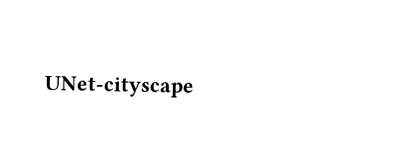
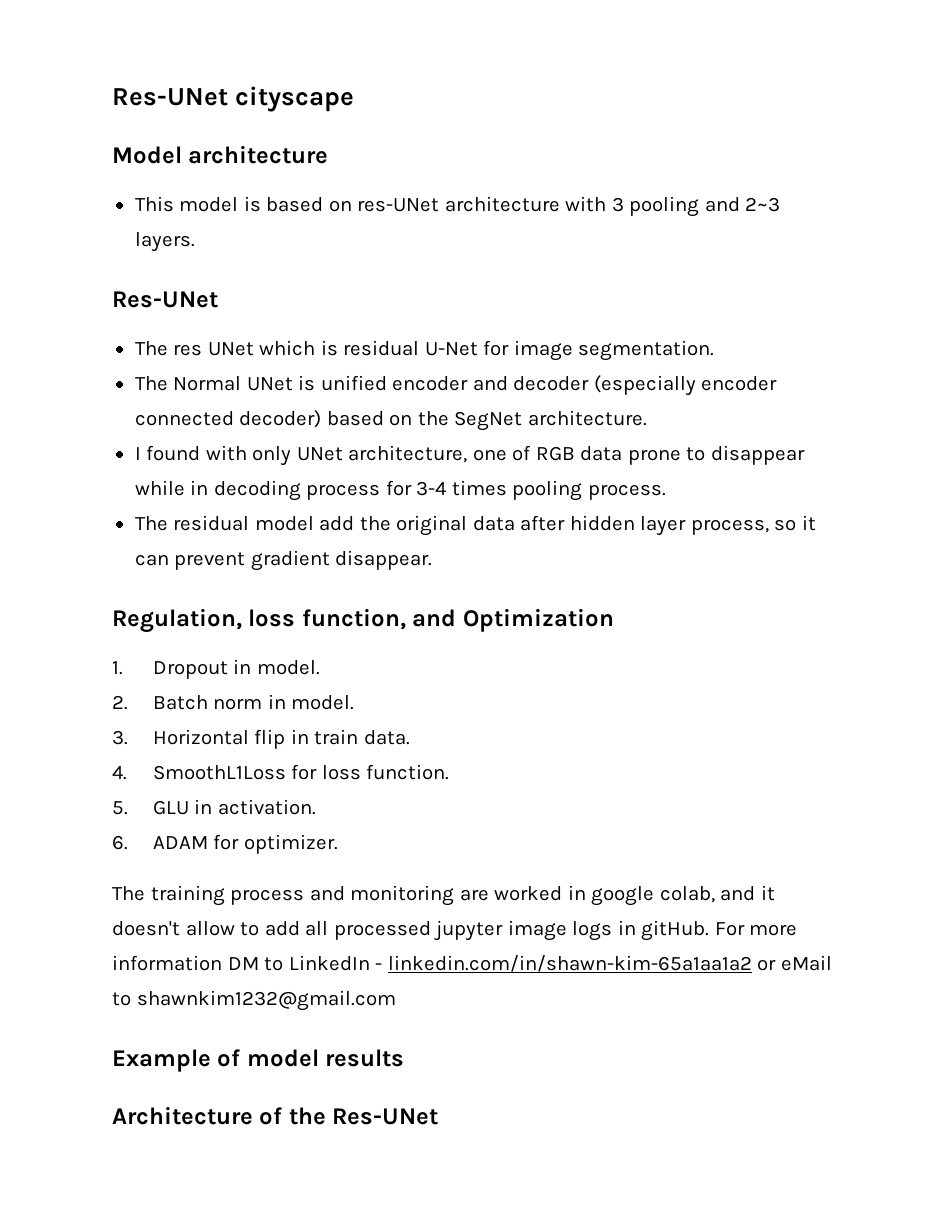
- UNet-cityscape
+ Res-UNet cityscape
+ Model architecture
+ This model is based on res-UNet architecture with 3 pooling and 2~3 layers.
+ Res-UNet
+ The res UNet which is residual U-Net for image segmentation.
+ The Normal UNet is unified encoder and decoder (especially encoder connected decoder) based on the SegNet architecture.
+ I found with only UNet architecture, one of RGB data prone to disappear while in decoding process for 3-4 times pooling process.
+ The residual model add the original data after hidden layer process, so it can prevent gradient disappear.
+ Regulation, loss function, and Optimization
+ 1. Dropout in model.
+ 2. Batch norm in model.
+ 3. Horizontal flip in train data.
+ 4. SmoothL1Loss for loss function.
+ 5. GLU in activation.
+ 6. ADAM for optimizer.
+ The training process and monitoring are worked in google colab, and it doesn't allow to add all processed jupyter image logs in gitHub. For more information DM to LinkedIn - linkedin.com/in/shawn-kim-65a1aa1a2 or eMail to shawnkim1232@gmail.com
+ Example of model results
+ Architecture of the Res-UNet

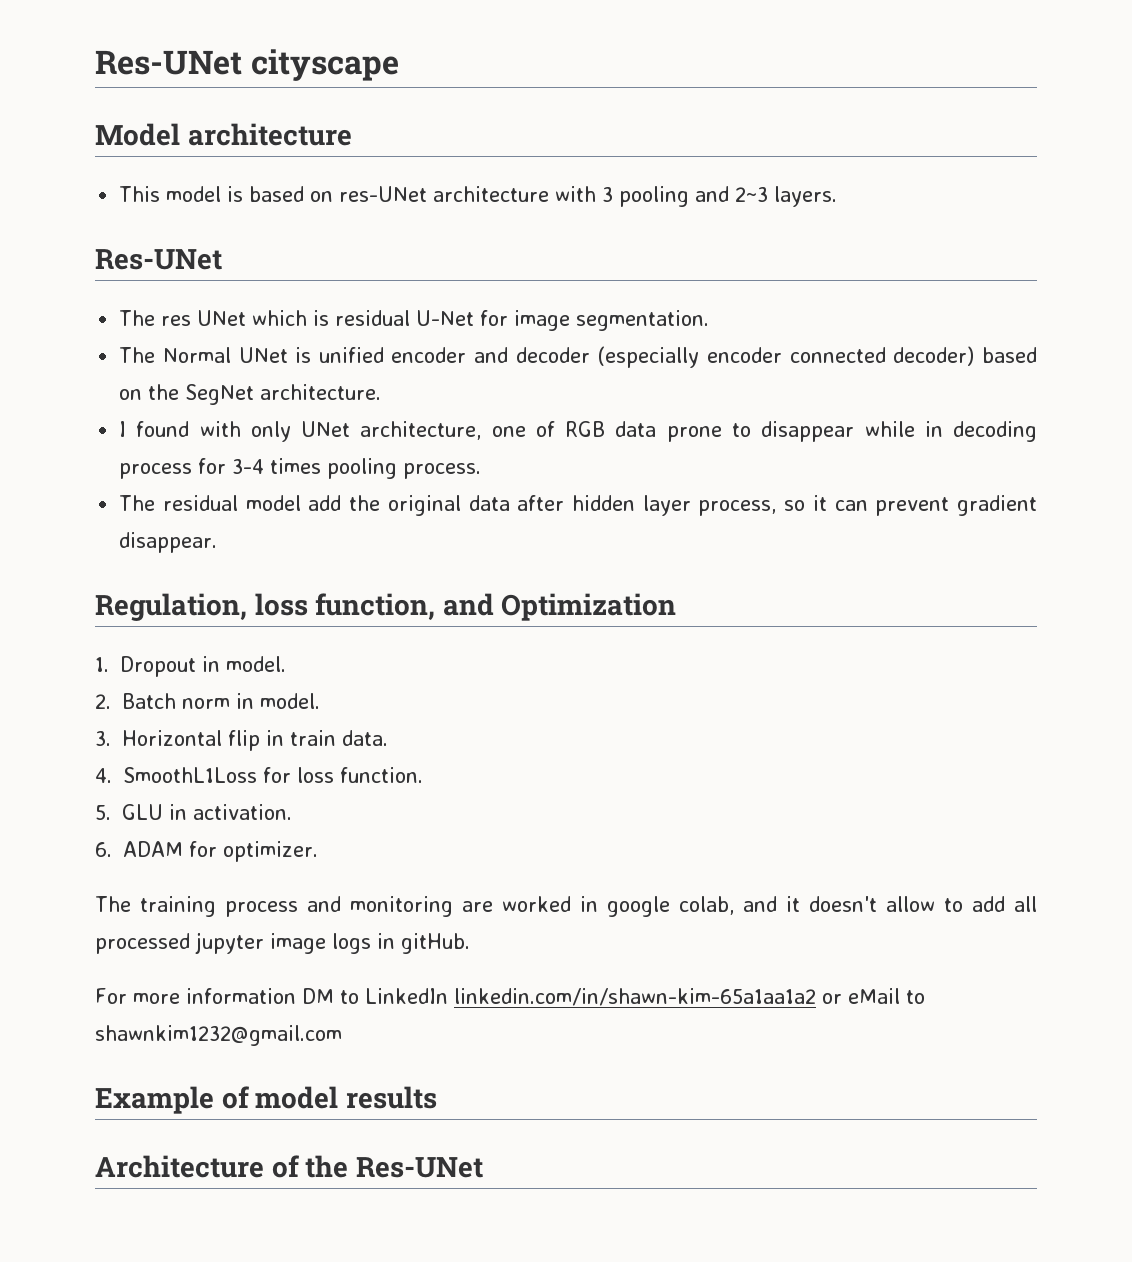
- The training process and monitoring are worked in google colab, and it doesn't allow to add all processed jupyter image logs in gitHub. For more information DM to LinkedIn - linkedin.com/in/shawn-kim-65a1aa1a2 or eMail to shawnkim1232@gmail.com
+ The training process and monitoring are worked in google colab, and it doesn't allow to add all processed jupyter image logs in gitHub.
+ For more information DM to LinkedIn linkedin.com/in/shawn-kim-65a1aa1a2 or eMail to shawnkim1232@gmail.com

